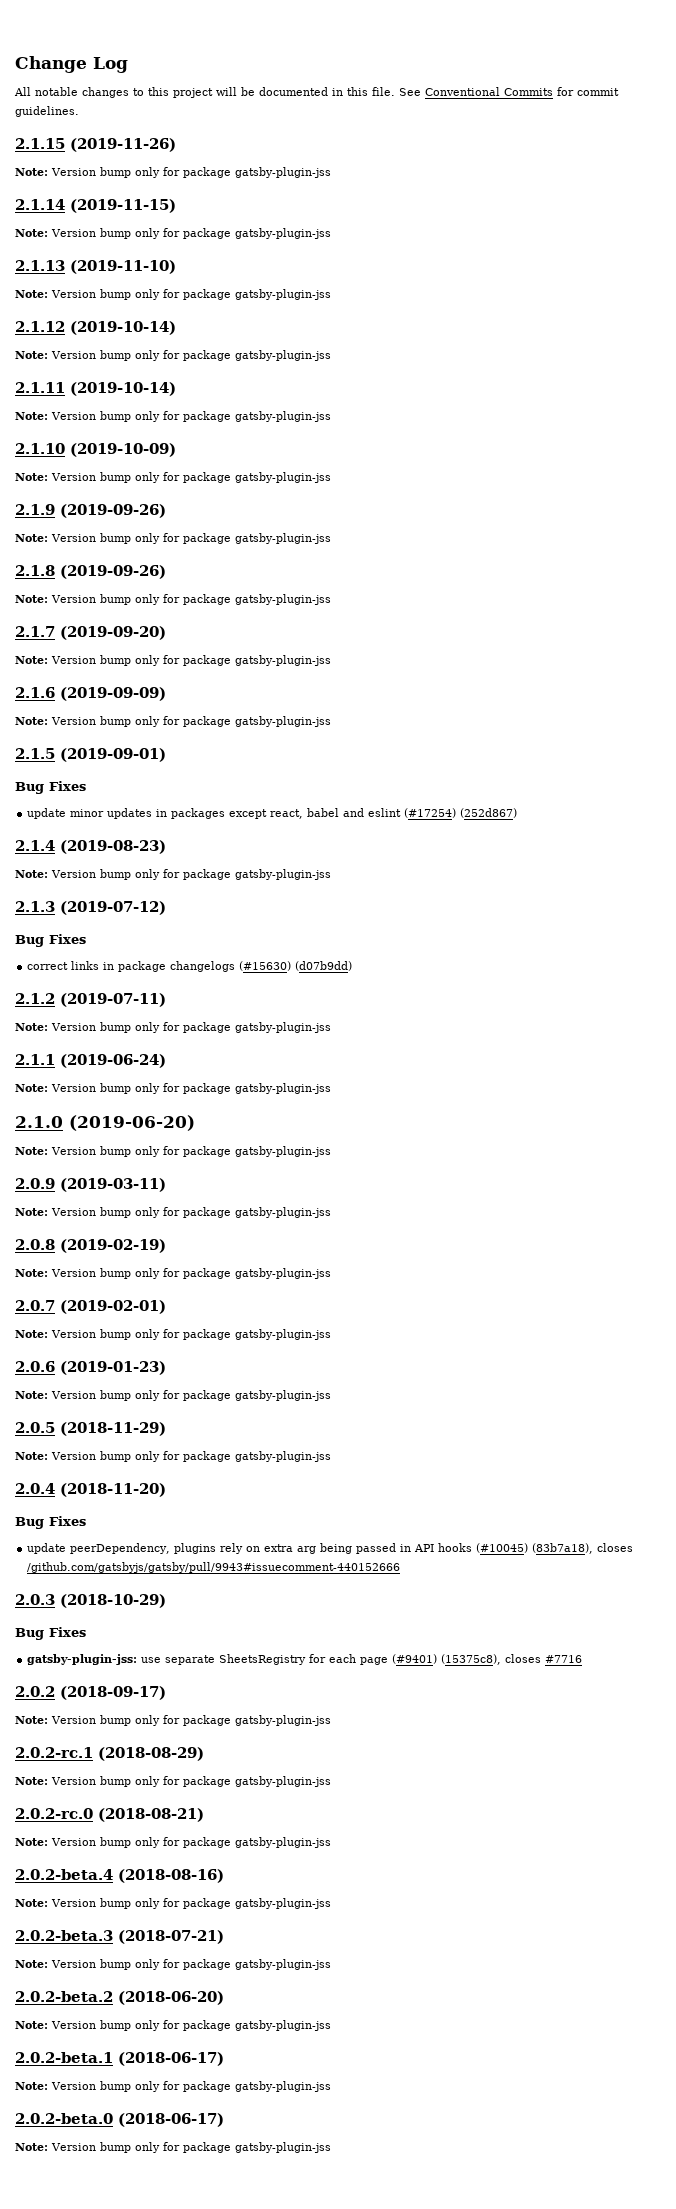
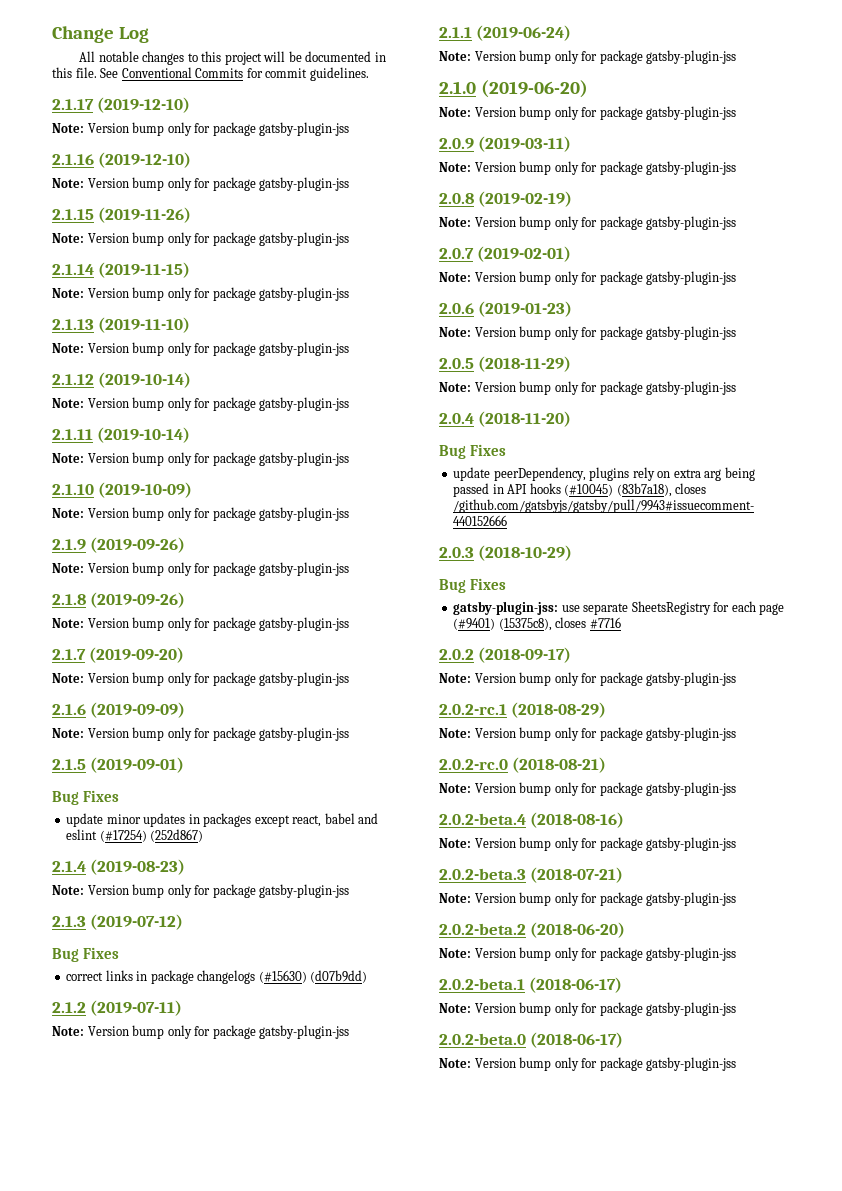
+ 2.1.17 (2019-12-10)
+ Note: Version bump only for package gatsby-plugin-jss
+ 2.1.16 (2019-12-10)
+ Note: Version bump only for package gatsby-plugin-jss

